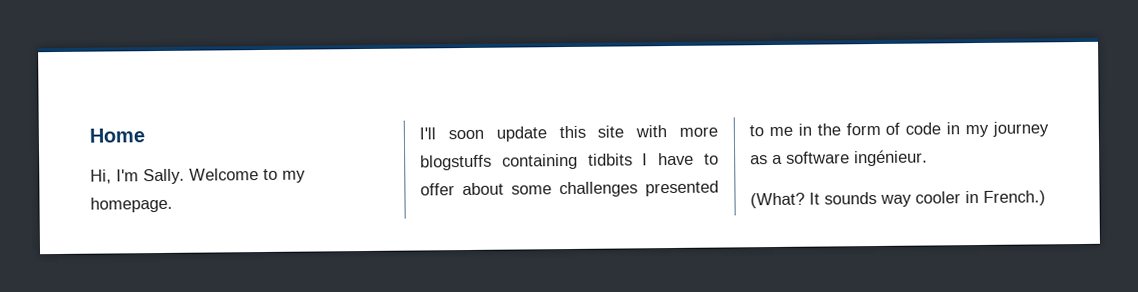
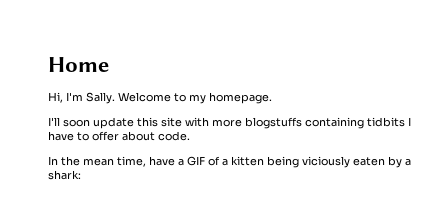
- I'll soon update this site with more blogstuffs containing tidbits I have to offer about some challenges presented to me in the form of code in my journey as a software ingénieur.
- (What? It sounds way cooler in French.)
+ I'll soon update this site with more blogstuffs containing tidbits I have to offer about code.
+ In the mean time, have a GIF of a kitten being viciously eaten by a shark:

